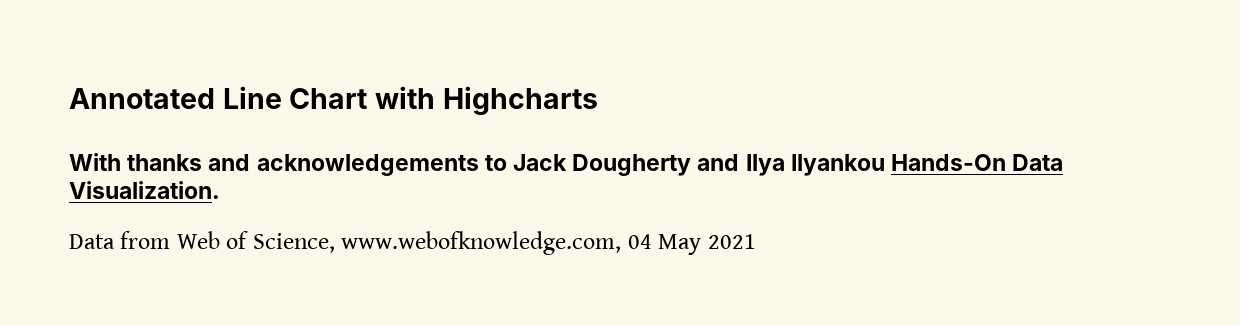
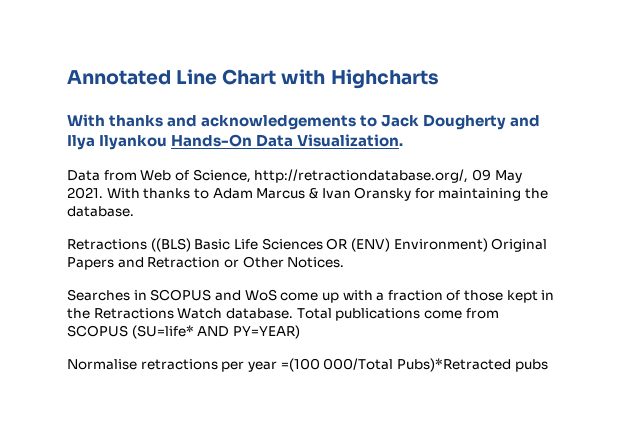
- Data from Web of Science, www.webofknowledge.com, 04 May 2021
+ Data from Web of Science, http://retractiondatabase.org/, 09 May 2021. With thanks to Adam Marcus & Ivan Oransky for maintaining the database.
+ Retractions ((BLS) Basic Life Sciences OR (ENV) Environment) Original Papers and Retraction or Other Notices.
+ Searches in SCOPUS and WoS come up with a fraction of those kept in the Retractions Watch database. Total publications come from SCOPUS (SU=life* AND PY=YEAR)
+ Normalise retractions per year =(100 000/Total Pubs)*Retracted pubs

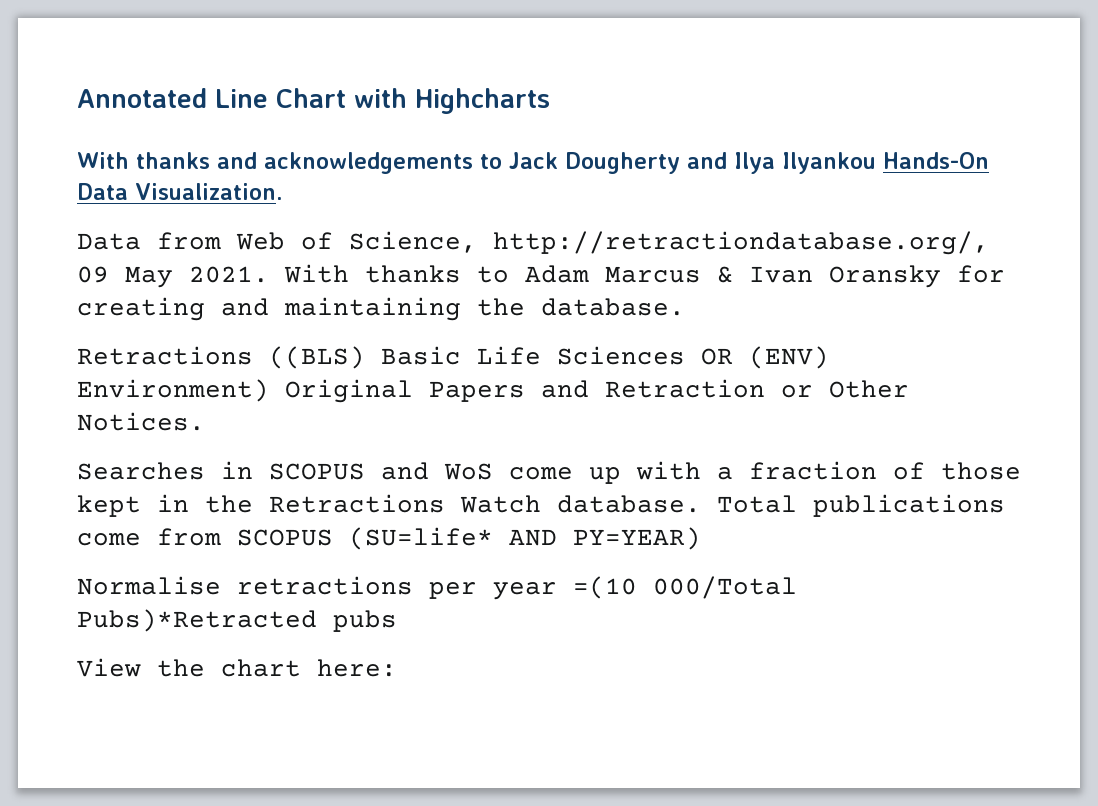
- With thanks to Adam Marcus & Ivan Oransky for maintaining the database.
+ With thanks to Adam Marcus & Ivan Oransky for creating and maintaining the database.
- Normalise retractions per year =(100 000/Total Pubs)*Retracted pubs
+ Normalise retractions per year =(10 000/Total Pubs)*Retracted pubs
+ View the chart here:

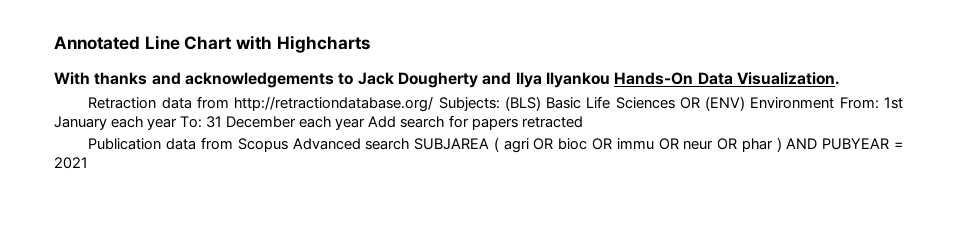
- Data from Web of Science, http://retractiondatabase.org/, 09 May 2021. With thanks to Adam Marcus & Ivan Oransky for creating and maintaining the database.
- Retractions ((BLS) Basic Life Sciences OR (ENV) Environment) Original Papers and Retraction or Other Notices.
- Searches in SCOPUS and WoS come up with a fraction of those kept in the Retractions Watch database. Total publications come from SCOPUS (SU=life* AND PY=YEAR)
- Normalise retractions per year =(10 000/Total Pubs)*Retracted pubs
- View the chart here:
+ Retraction data from http://retractiondatabase.org/ Subjects: (BLS) Basic Life Sciences OR (ENV) Environment From: 1st January each year To: 31 December each year Add search for papers retracted
+ Publication data from Scopus Advanced search SUBJAREA ( agri OR bioc OR immu OR neur OR phar ) AND PUBYEAR = 2021

